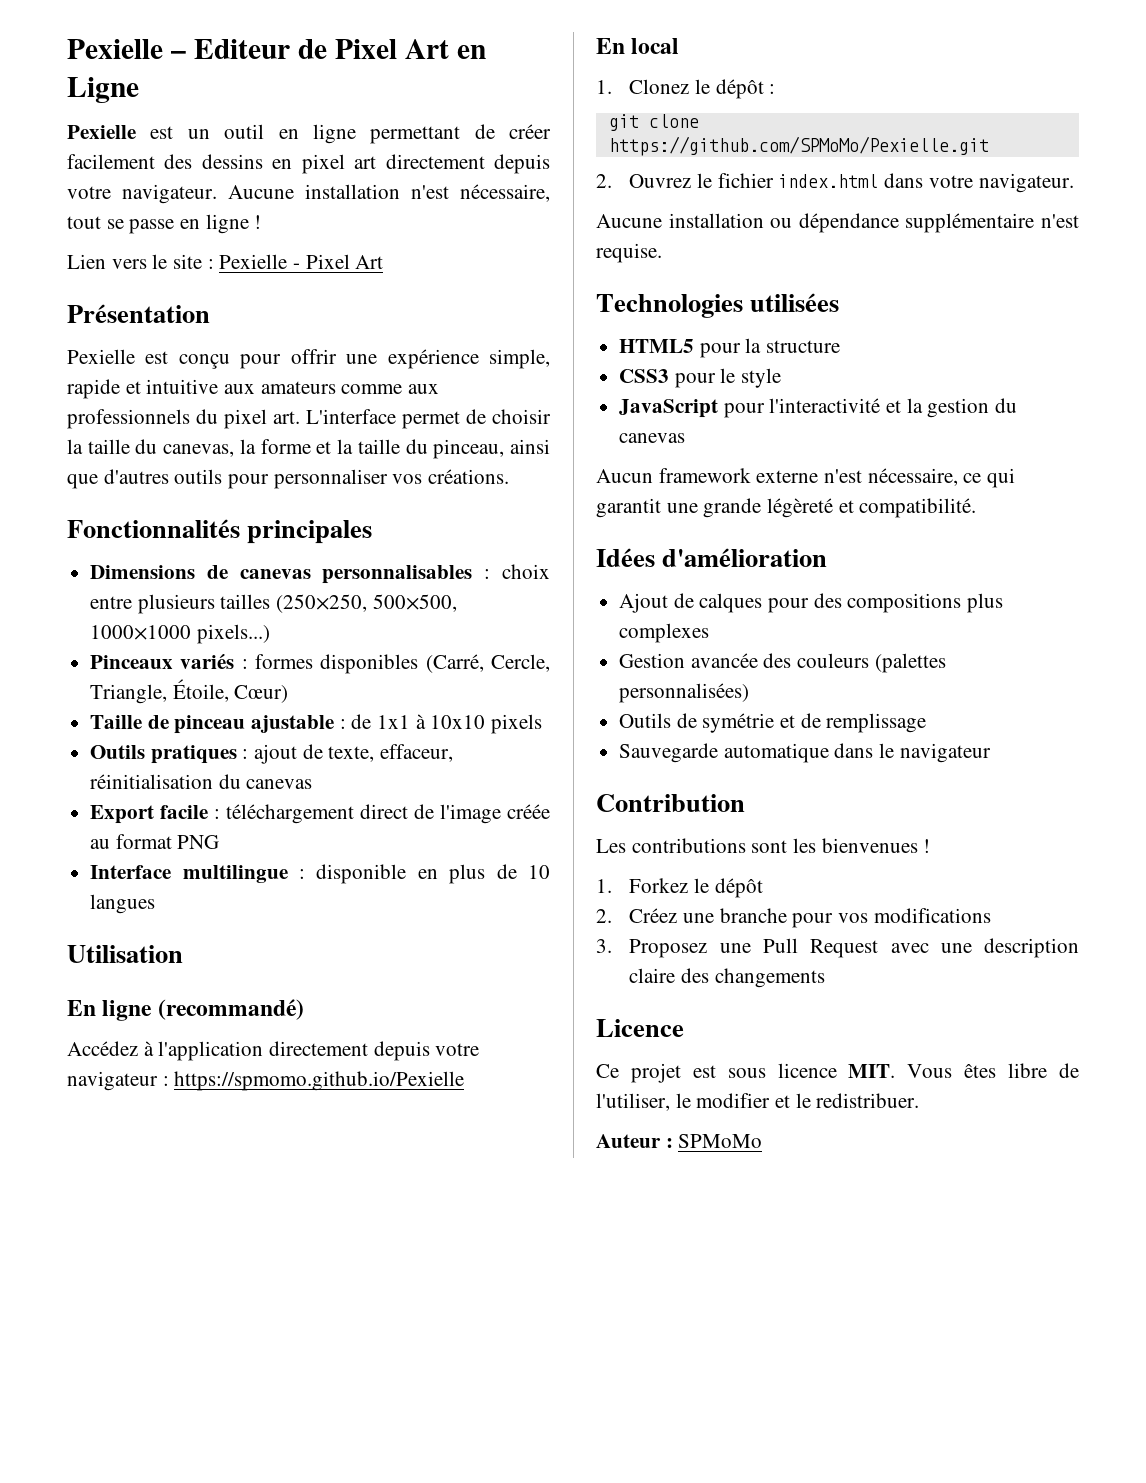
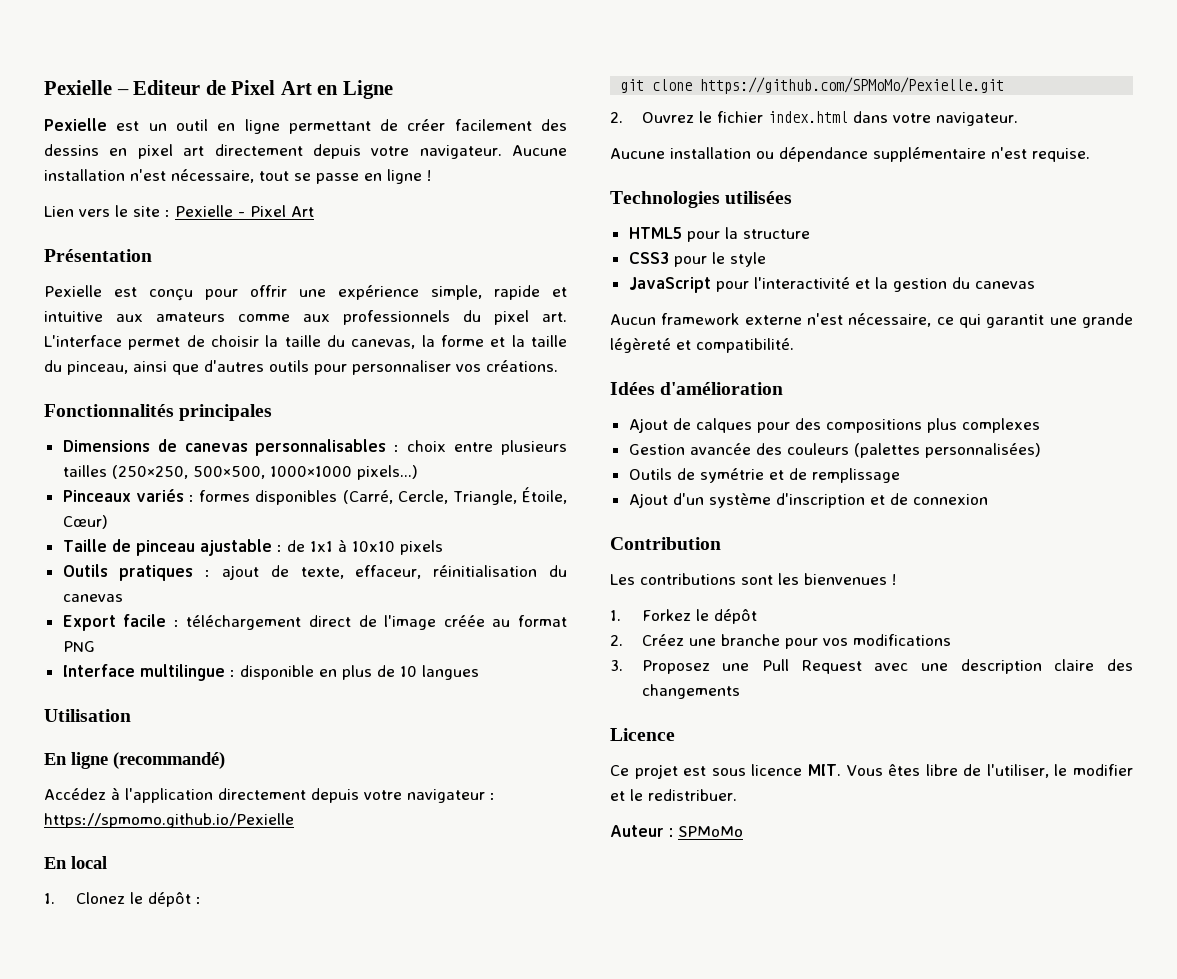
- Sauvegarde automatique dans le navigateur
+ Ajout d'un système d'inscription et de connexion

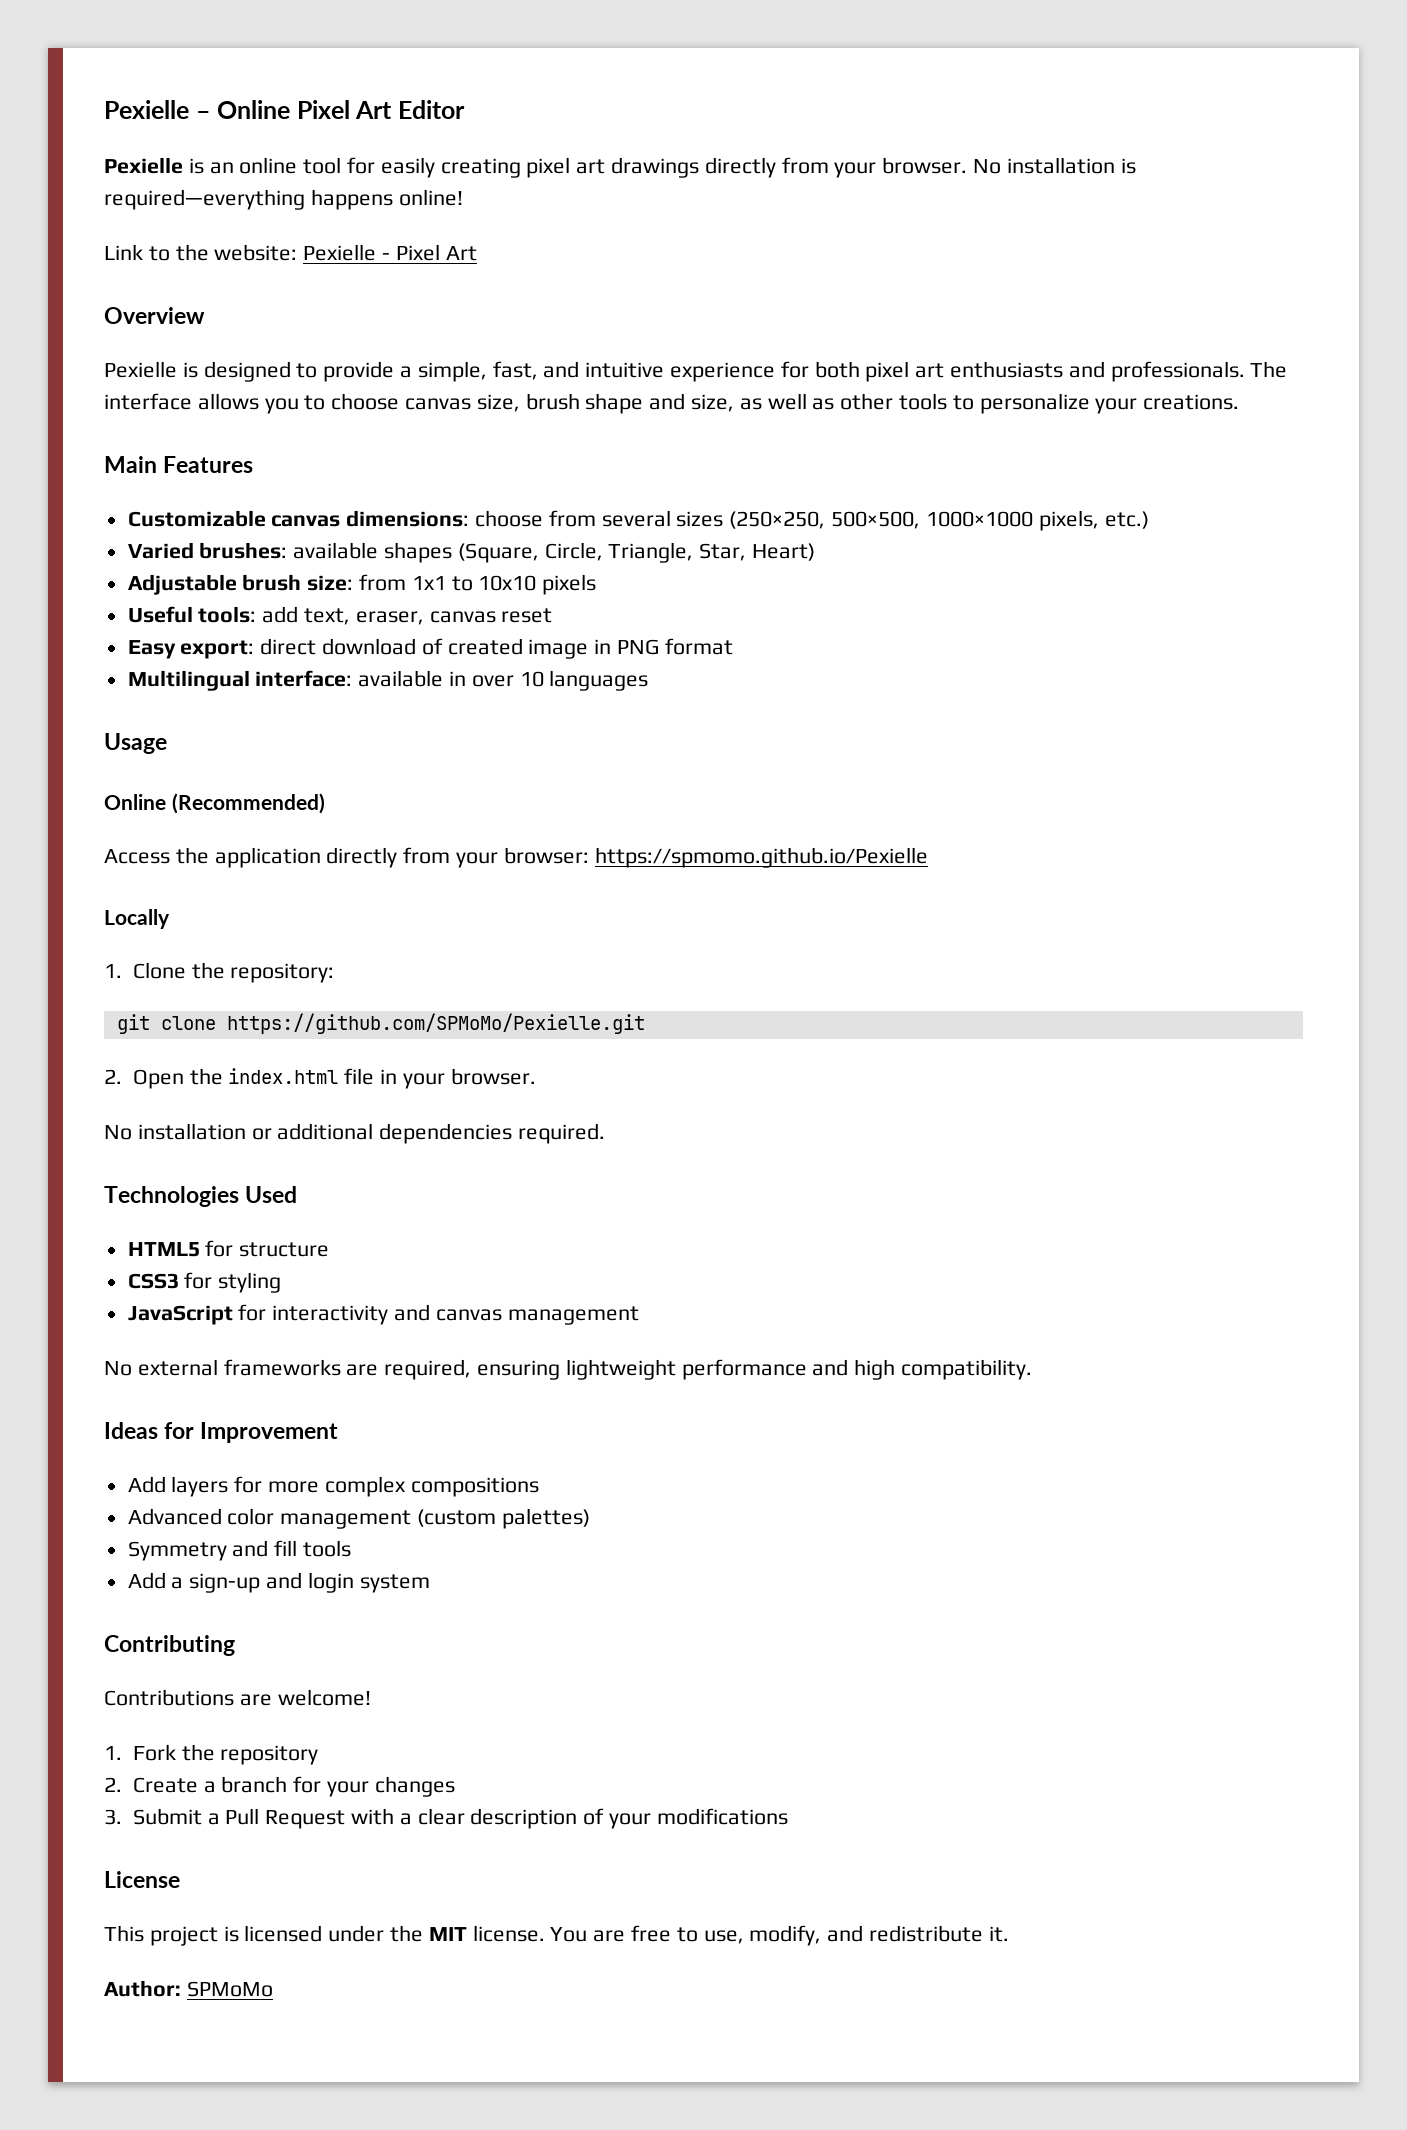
- Pexielle – Editeur de Pixel Art en Ligne
- Pexielle est un outil en ligne permettant de créer facilement des dessins en pixel art directement depuis votre navigateur. Aucune installation n'est nécessaire, tout se passe en ligne !
- Lien vers le site : Pexielle - Pixel Art
+ Pexielle – Online Pixel Art Editor
+ Pexielle is an online tool for easily creating pixel art drawings directly from your browser. No installation is required—everything happens online!
+ Link to the website: Pexielle - Pixel Art
- Présentation
- Pexielle est conçu pour offrir une expérience simple, rapide et intuitive aux amateurs comme aux professionnels du pixel art. L'interface permet de choisir la taille du canevas, la forme et la taille du pinceau, ainsi que d'autres outils pour personnaliser vos créations.
- Fonctionnalités principales
- Dimensions de canevas personnalisables : choix entre plusieurs tailles (250×250, 500×500, 1000×1000 pixels...)
- Pinceaux variés : formes disponibles (Carré, Cercle, Triangle, Étoile, Cœur)
- Taille de pinceau ajustable : de 1x1 à 10x10 pixels
- Outils pratiques : ajout de texte, effaceur, réinitialisation du canevas
- Export facile : téléchargement direct de l'image créée au format PNG
- Interface multilingue : disponible en plus de 10 langues
- Utilisation
- En ligne (recommandé)
- Accédez à l'application directement depuis votre navigateur : https://spmomo.github.io/Pexielle
+ Overview
+ Pexielle is designed to provide a simple, fast, and intuitive experience for both pixel art enthusiasts and professionals. The interface allows you to choose canvas size, brush shape and size, as well as other tools to personalize your creations.
+ Main Features
+ Customizable canvas dimensions: choose from several sizes (250×250, 500×500, 1000×1000 pixels, etc.)
+ Varied brushes: available shapes (Square, Circle, Triangle, Star, Heart)
+ Adjustable brush size: from 1x1 to 10x10 pixels
+ Useful tools: add text, eraser, canvas reset
+ Easy export: direct download of created image in PNG format
+ Multilingual interface: available in over 10 languages
+ Usage
+ Online (Recommended)
+ Access the application directly from your browser: https://spmomo.github.io/Pexielle
- En local
- 1. Clonez le dépôt :
+ Locally
+ 1. Clone the repository:
- 2. Ouvrez le fichier index.html dans votre navigateur.
- Aucune installation ou dépendance supplémentaire n'est requise.
+ 2. Open the index.html file in your browser.
+ No installation or additional dependencies required.
- Technologies utilisées
+ Technologies Used
- HTML5 pour la structure
+ HTML5 for structure
- CSS3 pour le style
- JavaScript pour l'interactivité et la gestion du canevas
- Aucun framework externe n'est nécessaire, ce qui garantit une grande légèreté et compatibilité.
- Idées d'amélioration
- Ajout de calques pour des compositions plus complexes
- Gestion avancée des couleurs (palettes personnalisées)
- Outils de symétrie et de remplissage
- Ajout d'un système d'inscription et de connexion
- Contribution
- Les contributions sont les bienvenues !
- 1. Forkez le dépôt
- 2. Créez une branche pour vos modifications
- 3. Proposez une Pull Request avec une description claire des changements
- Licence
- Ce projet est sous licence MIT. Vous êtes libre de l'utiliser, le modifier et le redistribuer.
- Auteur : SPMoMo
+ CSS3 for styling
+ JavaScript for interactivity and canvas management
+ No external frameworks are required, ensuring lightweight performance and high compatibility.
+ Ideas for Improvement
+ Add layers for more complex compositions
+ Advanced color management (custom palettes)
+ Symmetry and fill tools
+ Add a sign-up and login system
+ Contributing
+ Contributions are welcome!
+ 1. Fork the repository
+ 2. Create a branch for your changes
+ 3. Submit a Pull Request with a clear description of your modifications
+ License
+ This project is licensed under the MIT license. You are free to use, modify, and redistribute it.
+ Author: SPMoMo

